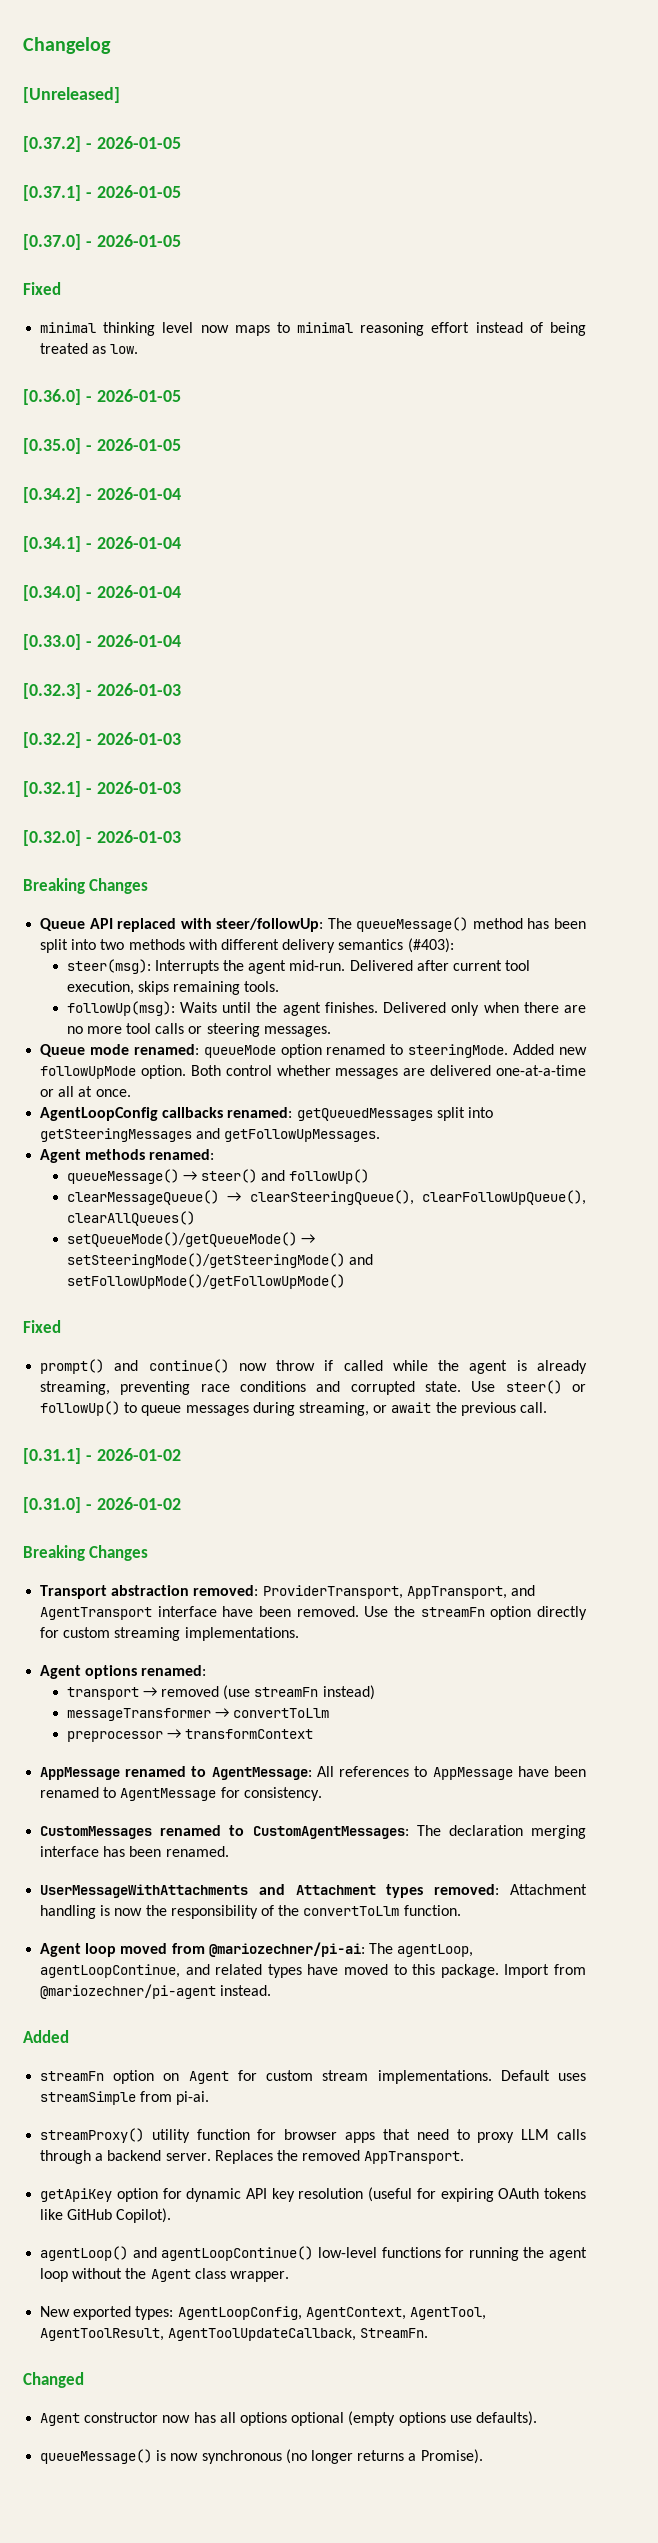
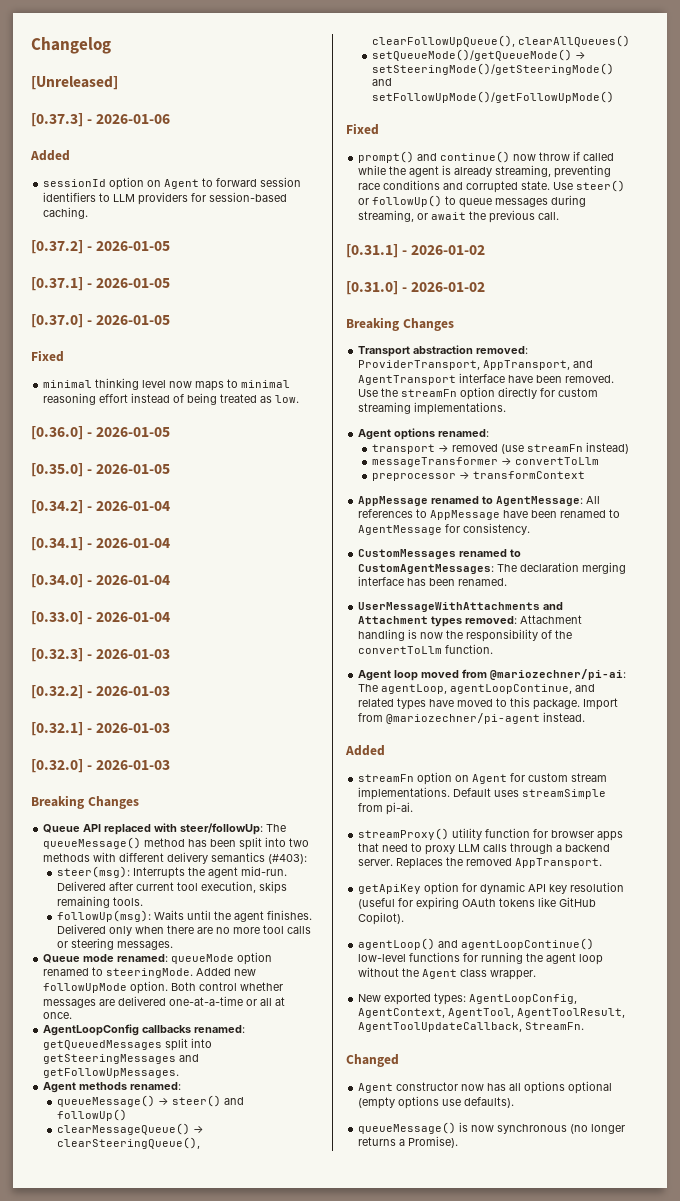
+ [0.37.3] - 2026-01-06
+ Added
+ sessionId option on Agent to forward session identifiers to LLM providers for session-based caching.

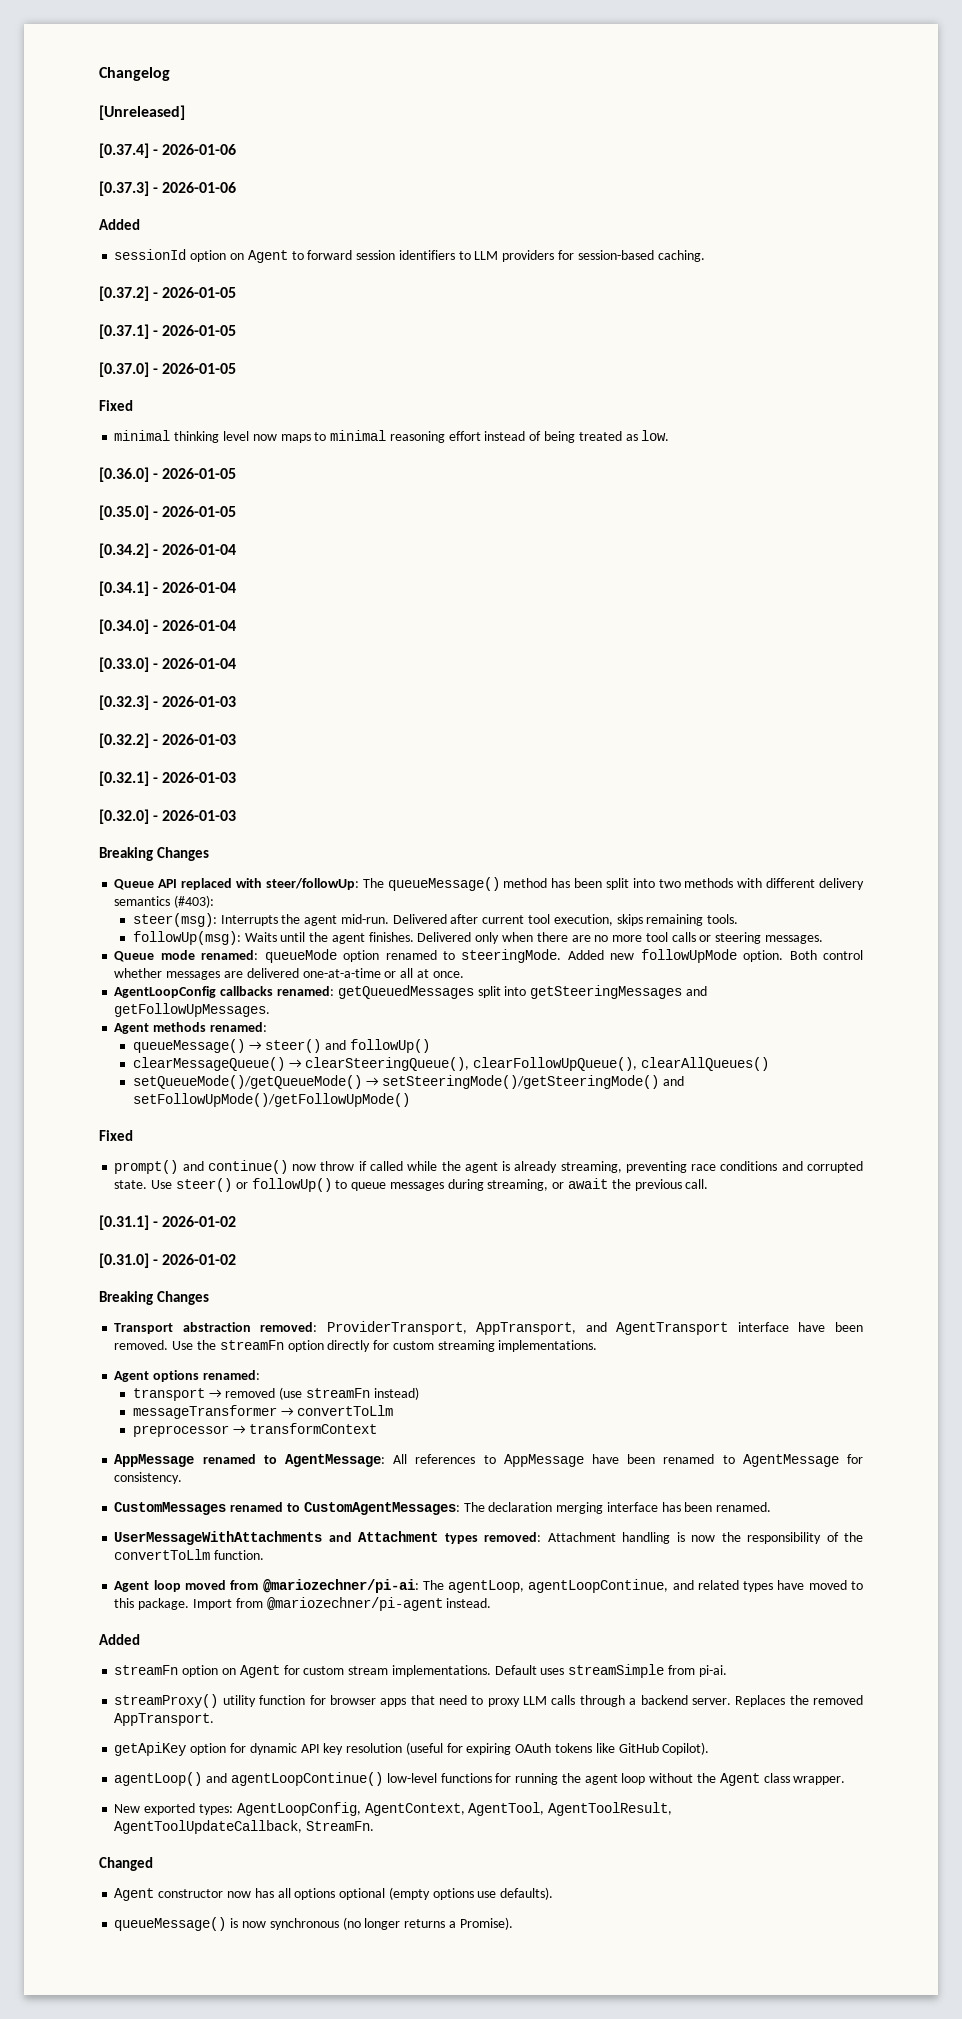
+ [0.37.4] - 2026-01-06

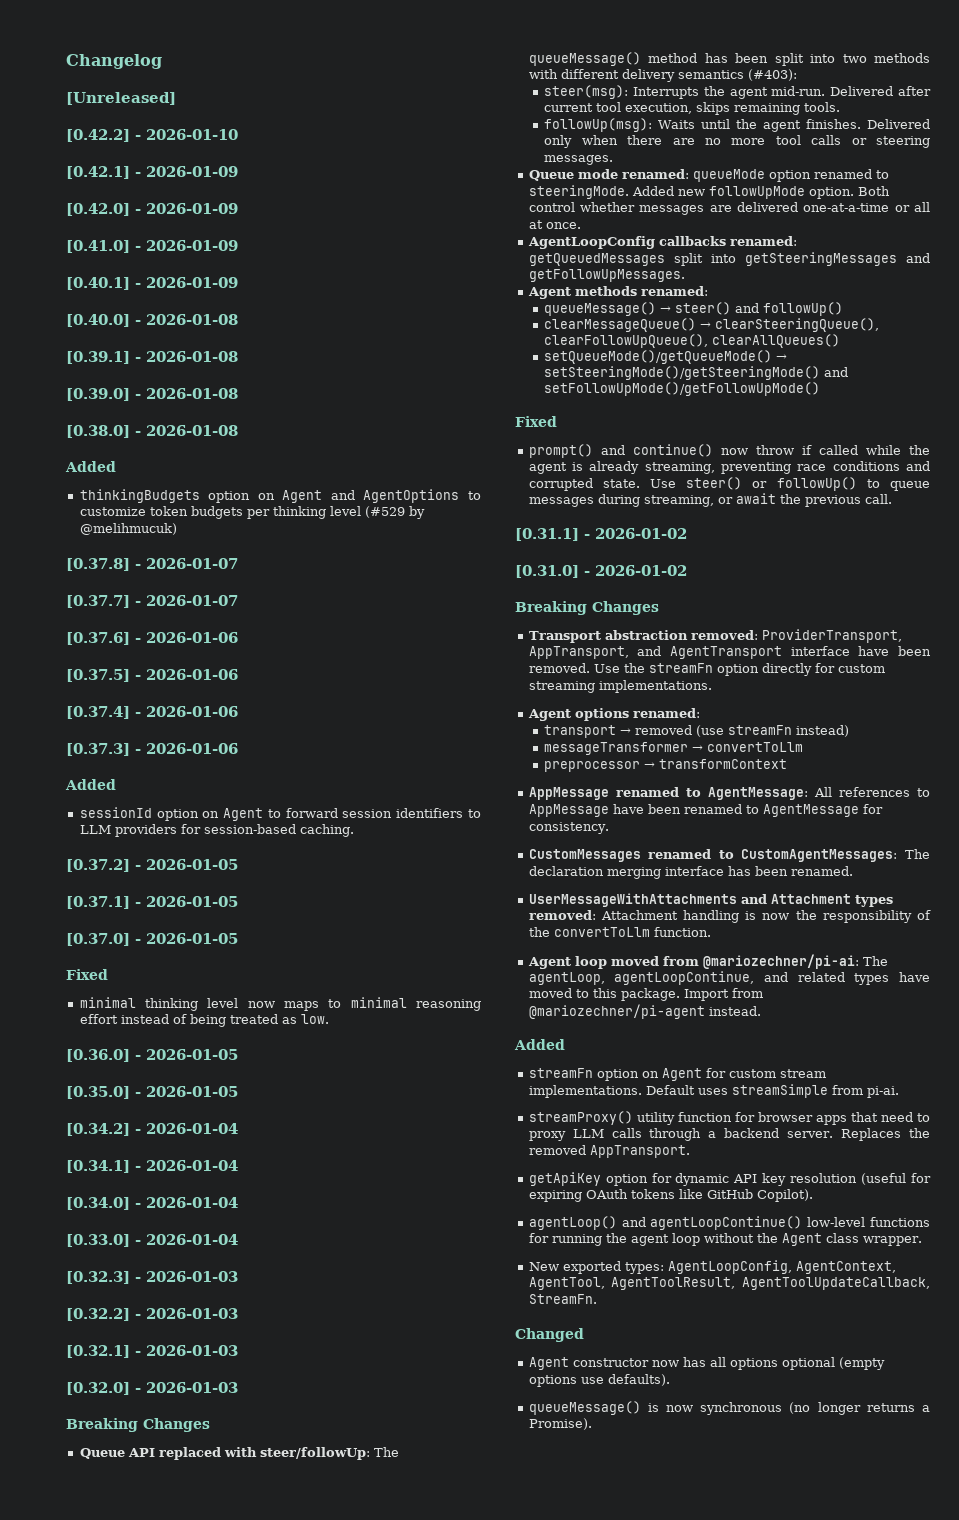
+ [0.42.2] - 2026-01-10
+ [0.42.1] - 2026-01-09
+ [0.42.0] - 2026-01-09
+ [0.41.0] - 2026-01-09
+ [0.40.1] - 2026-01-09
+ [0.40.0] - 2026-01-08
+ [0.39.1] - 2026-01-08
+ [0.39.0] - 2026-01-08
+ [0.38.0] - 2026-01-08
+ Added
+ thinkingBudgets option on Agent and AgentOptions to customize token budgets per thinking level (#529 by @melihmucuk)
+ [0.37.8] - 2026-01-07
+ [0.37.7] - 2026-01-07
+ [0.37.6] - 2026-01-06
+ [0.37.5] - 2026-01-06

